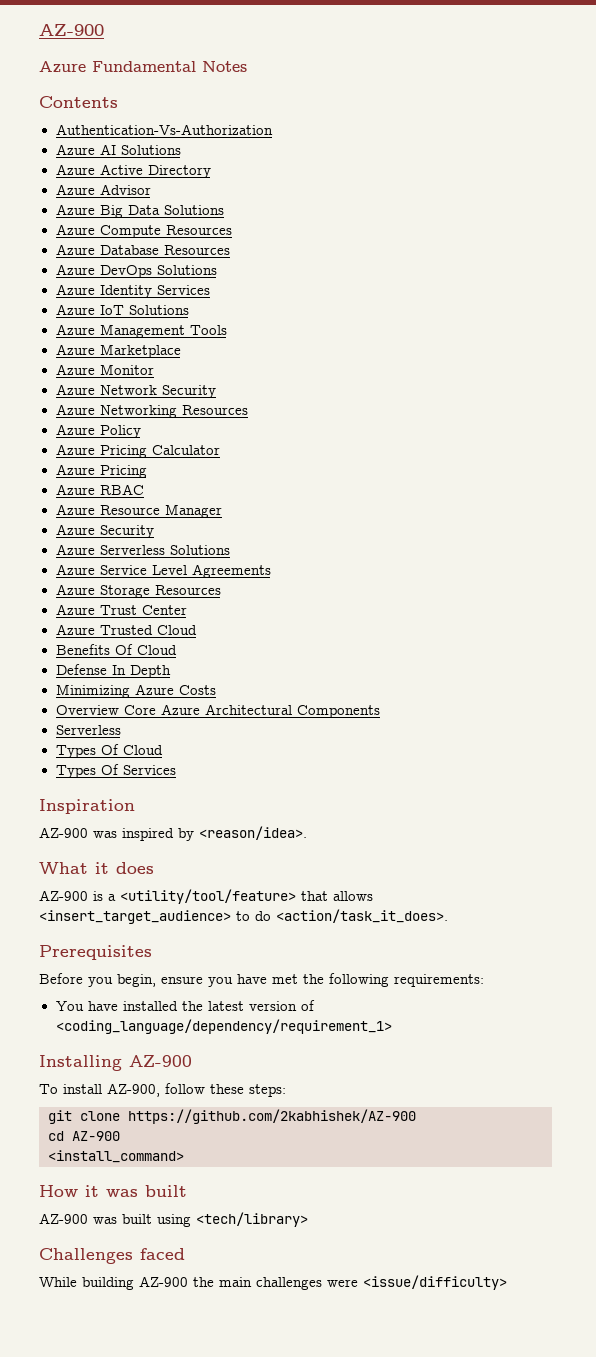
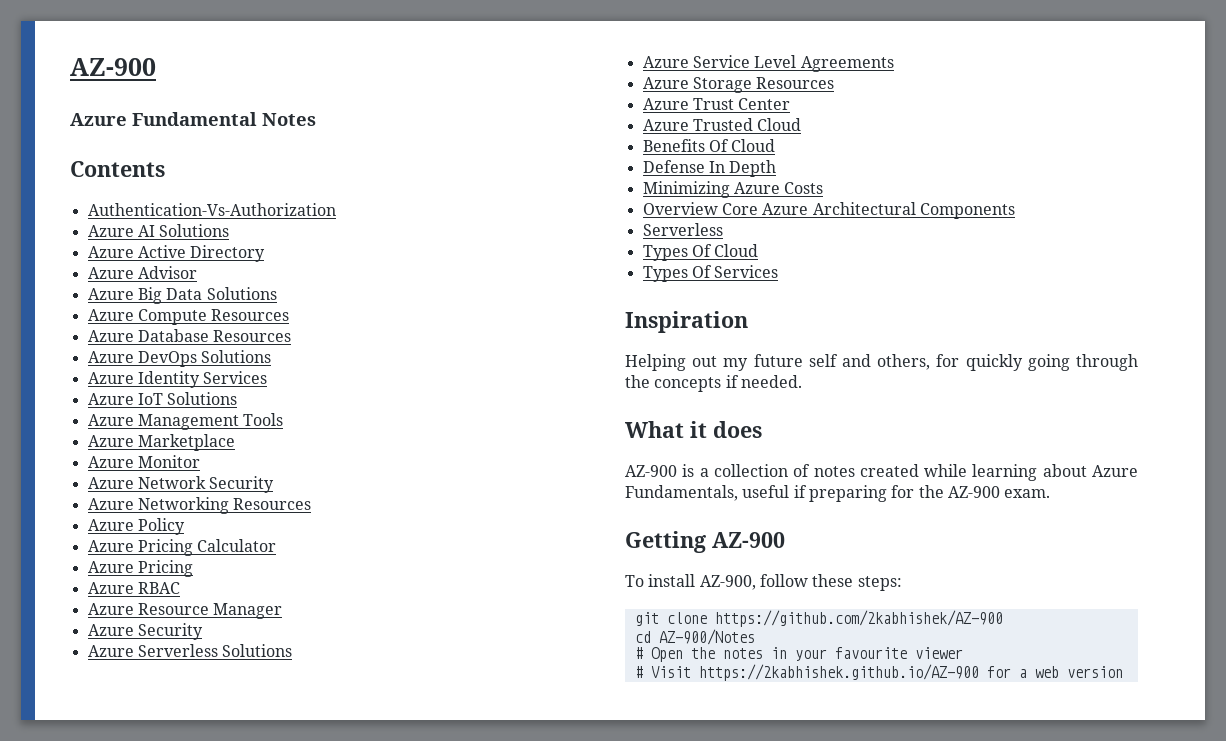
- AZ-900 was inspired by <reason/idea>.
+ Helping out my future self and others, for quickly going through the concepts if needed.
- AZ-900 is a <utility/tool/feature> that allows <insert_target_audience> to do <action/task_it_does>.
- Prerequisites
- Before you begin, ensure you have met the following requirements:
- You have installed the latest version of <coding_language/dependency/requirement_1>
- Installing AZ-900
+ AZ-900 is a collection of notes created while learning about Azure Fundamentals, useful if preparing for the AZ-900 exam.
+ Getting AZ-900
- cd AZ-900
- <install_command>
- How it was built
- AZ-900 was built using <tech/library>
- Challenges faced
- While building AZ-900 the main challenges were <issue/difficulty>
+ cd AZ-900/Notes
+ # Open the notes in your favourite viewer
+ # Visit https://2kabhishek.github.io/AZ-900 for a web version

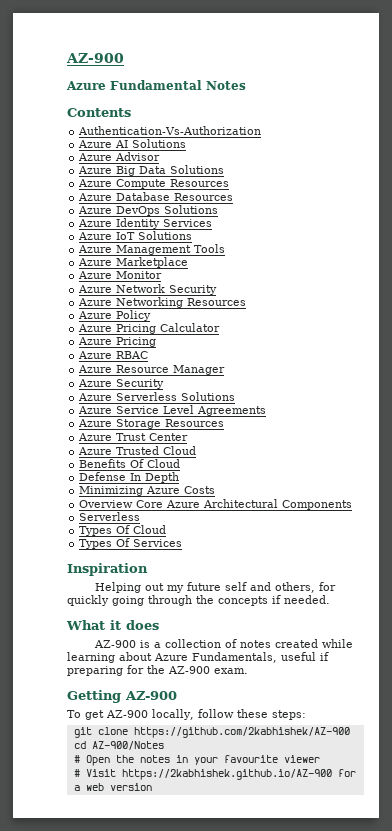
- Azure Active Directory
- To install AZ-900, follow these steps:
+ To get AZ-900 locally, follow these steps:

